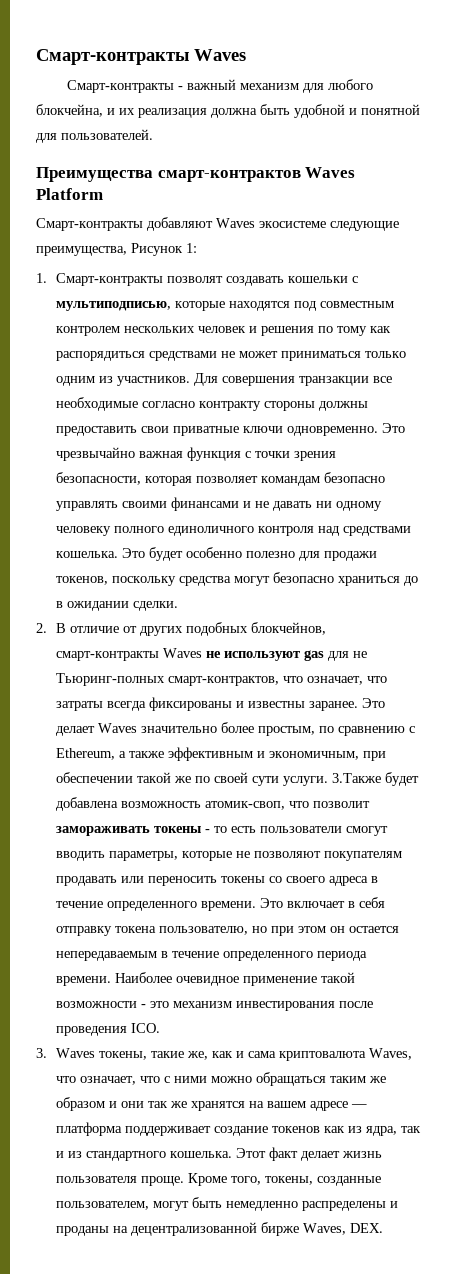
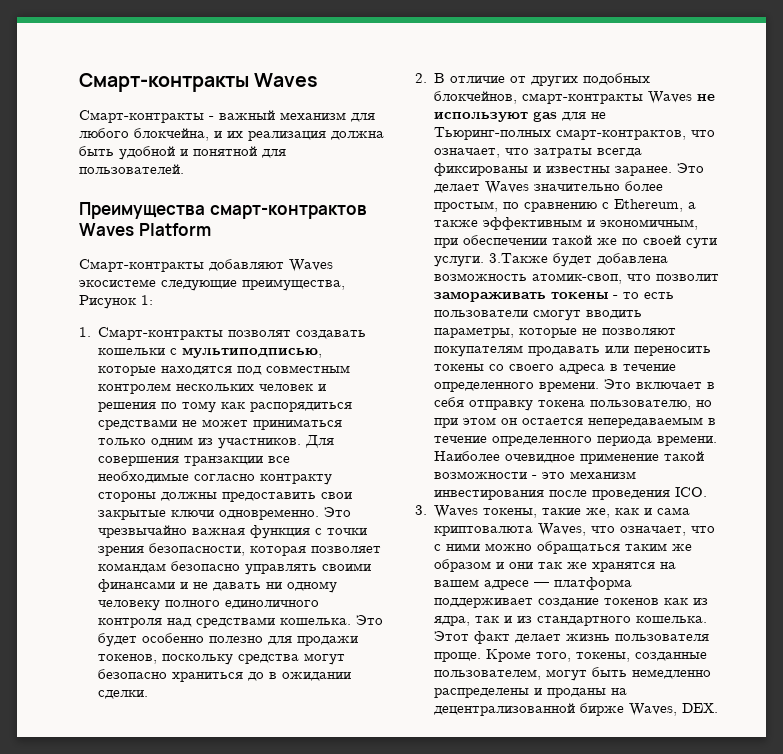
- Для совершения транзакции все необходимые согласно контракту стороны должны предоставить свои приватные ключи одновременно.
+ Для совершения транзакции все необходимые согласно контракту стороны должны предоставить свои закрытые ключи одновременно.

